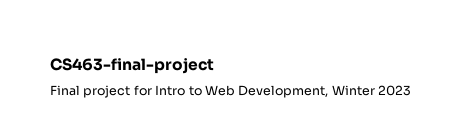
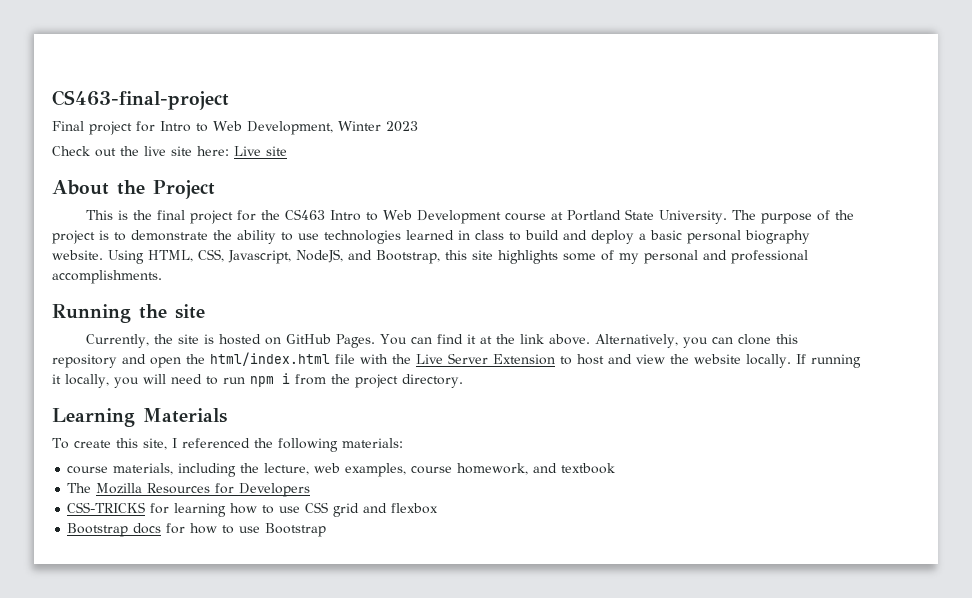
+ Check out the live site here: Live site
+ About the Project
+ This is the final project for the CS463 Intro to Web Development course at Portland State University. The purpose of the project is to demonstrate the ability to use technologies learned in class to build and deploy a basic personal biography website. Using HTML, CSS, Javascript, NodeJS, and Bootstrap, this site highlights some of my personal and professional accomplishments.
+ Running the site
+ Currently, the site is hosted on GitHub Pages. You can find it at the link above. Alternatively, you can clone this repository and open the html/index.html file with the Live Server Extension to host and view the website locally. If running it locally, you will need to run npm i from the project directory.
+ Learning Materials
+ To create this site, I referenced the following materials:
+ course materials, including the lecture, web examples, course homework, and textbook
+ The Mozilla Resources for Developers
+ CSS-TRICKS for learning how to use CSS grid and flexbox
+ Bootstrap docs for how to use Bootstrap

